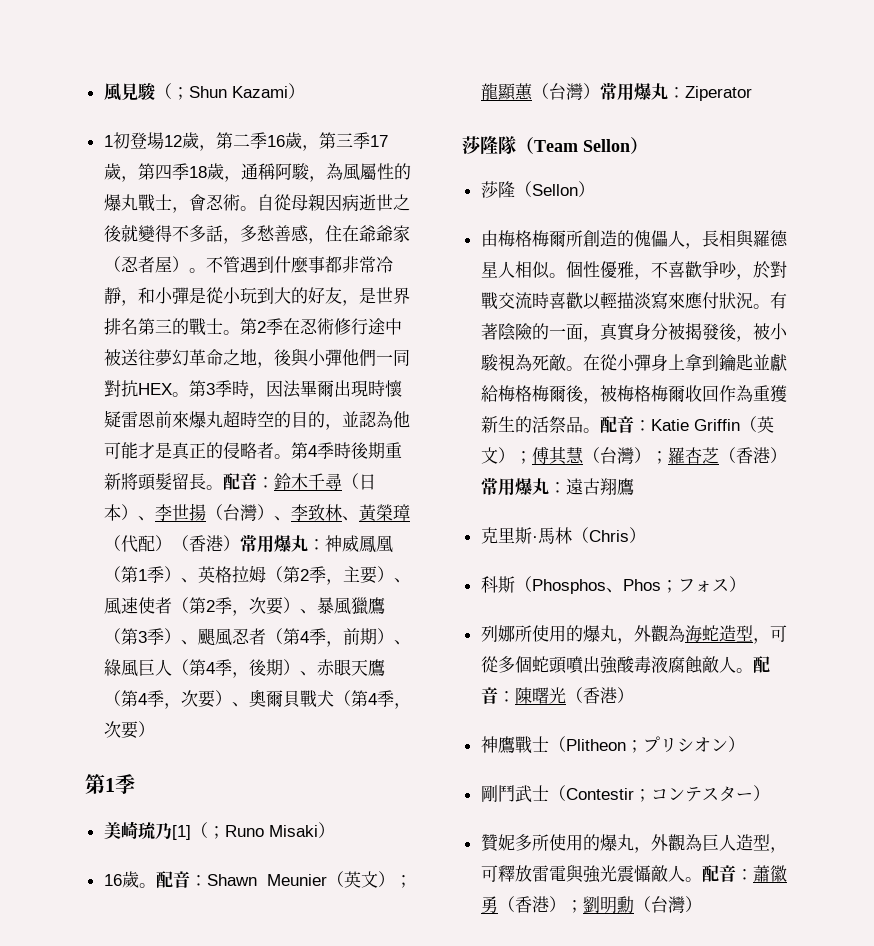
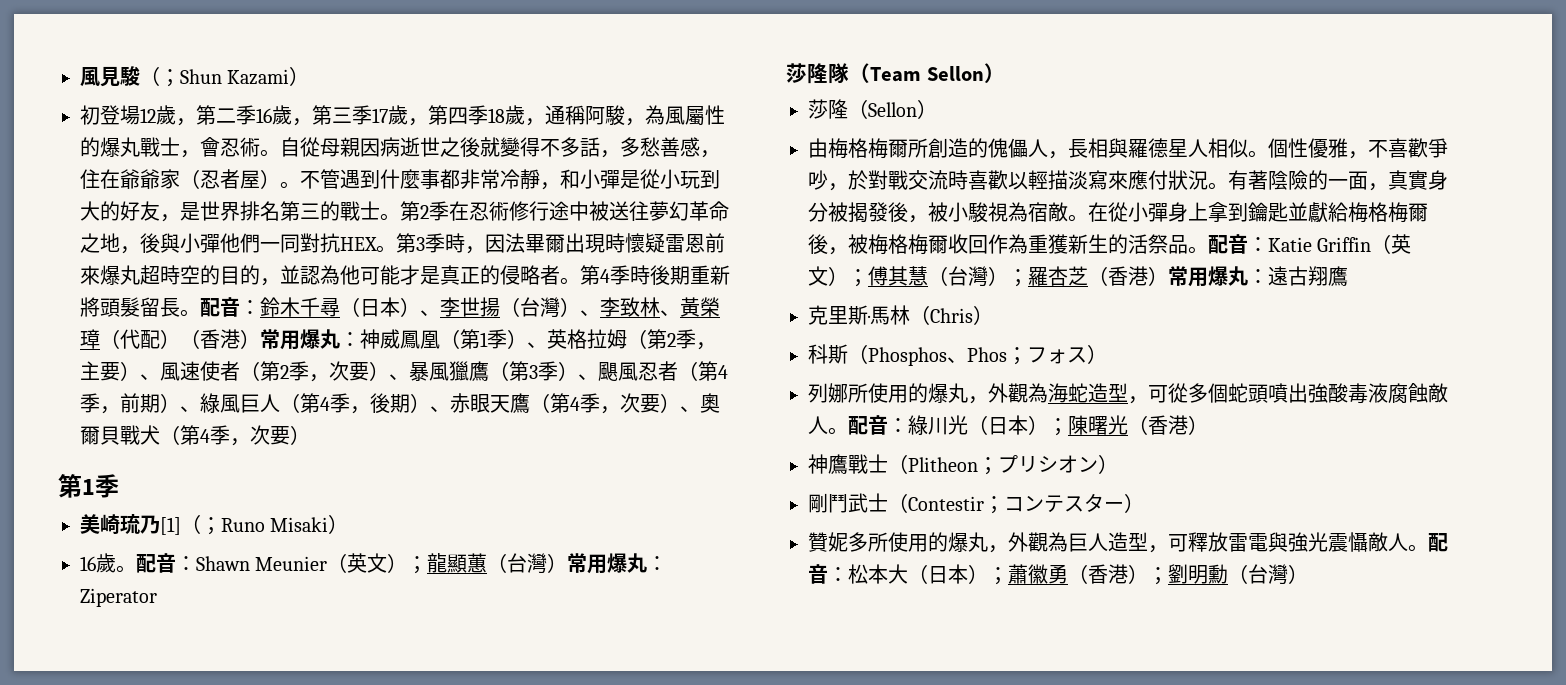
- 1初登場12歲，第二季16歲，第三季17歲，第四季18歲，通稱阿駿，為風屬性的爆丸戰士，會忍術。
+ 初登場12歲，第二季16歲，第三季17歲，第四季18歲，通稱阿駿，為風屬性的爆丸戰士，會忍術。
- 有著陰險的一面，真實身分被揭發後，被小駿視為死敵。
+ 有著陰險的一面，真實身分被揭發後，被小駿視為宿敵。
- 配音：陳曙光（香港）
+ 配音：綠川光（日本）；陳曙光（香港）
- 配音：蕭徽勇（香港）；劉明勳（台灣）
+ 配音：松本大（日本）；蕭徽勇（香港）；劉明勳（台灣）

